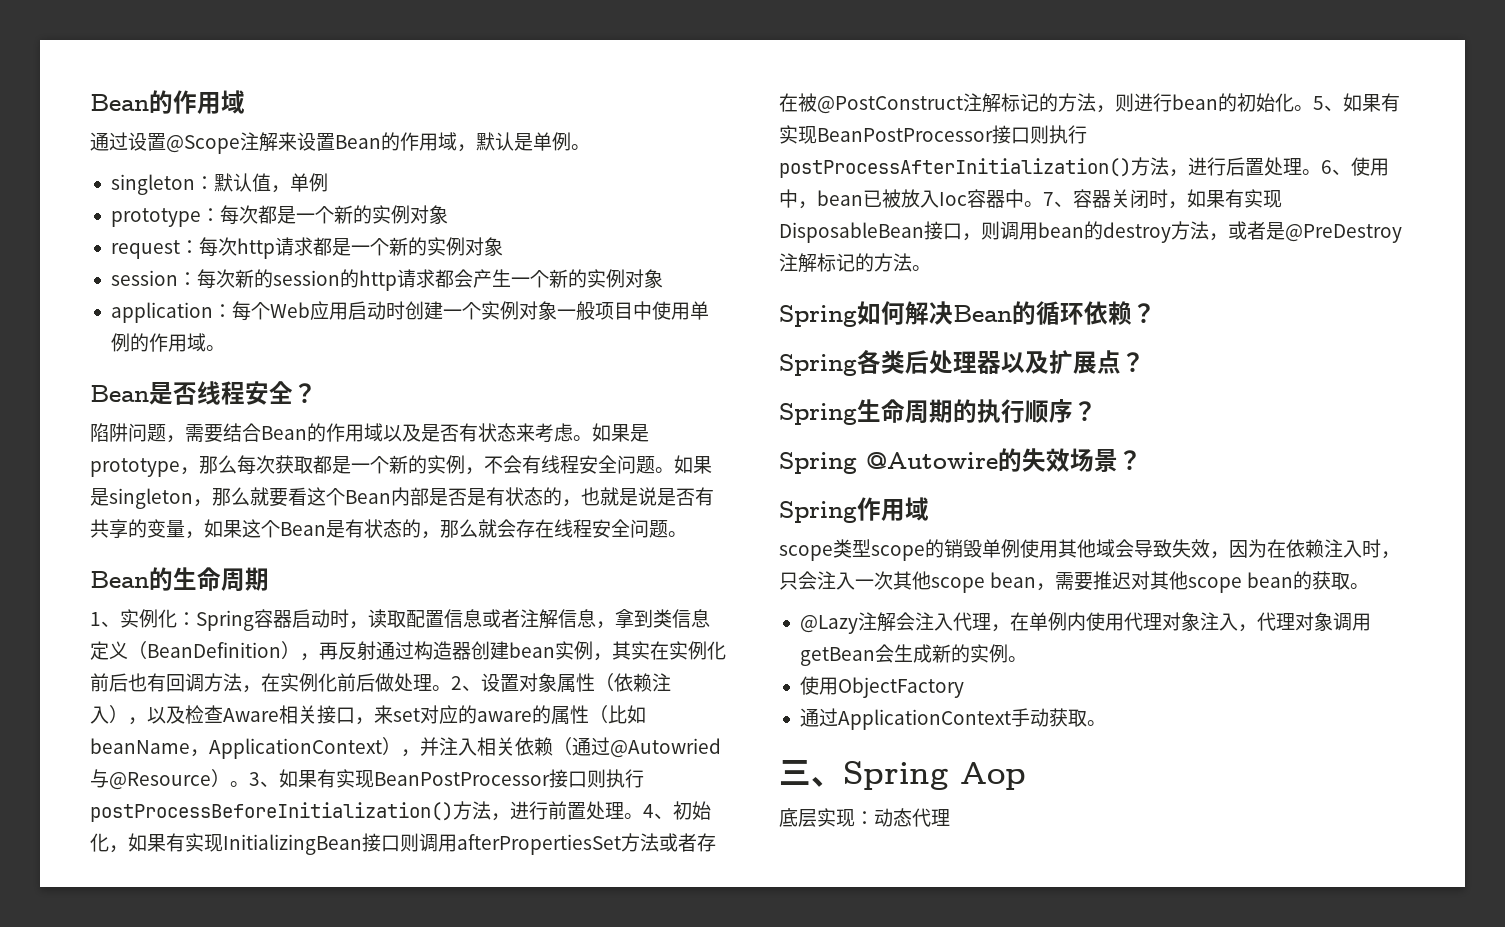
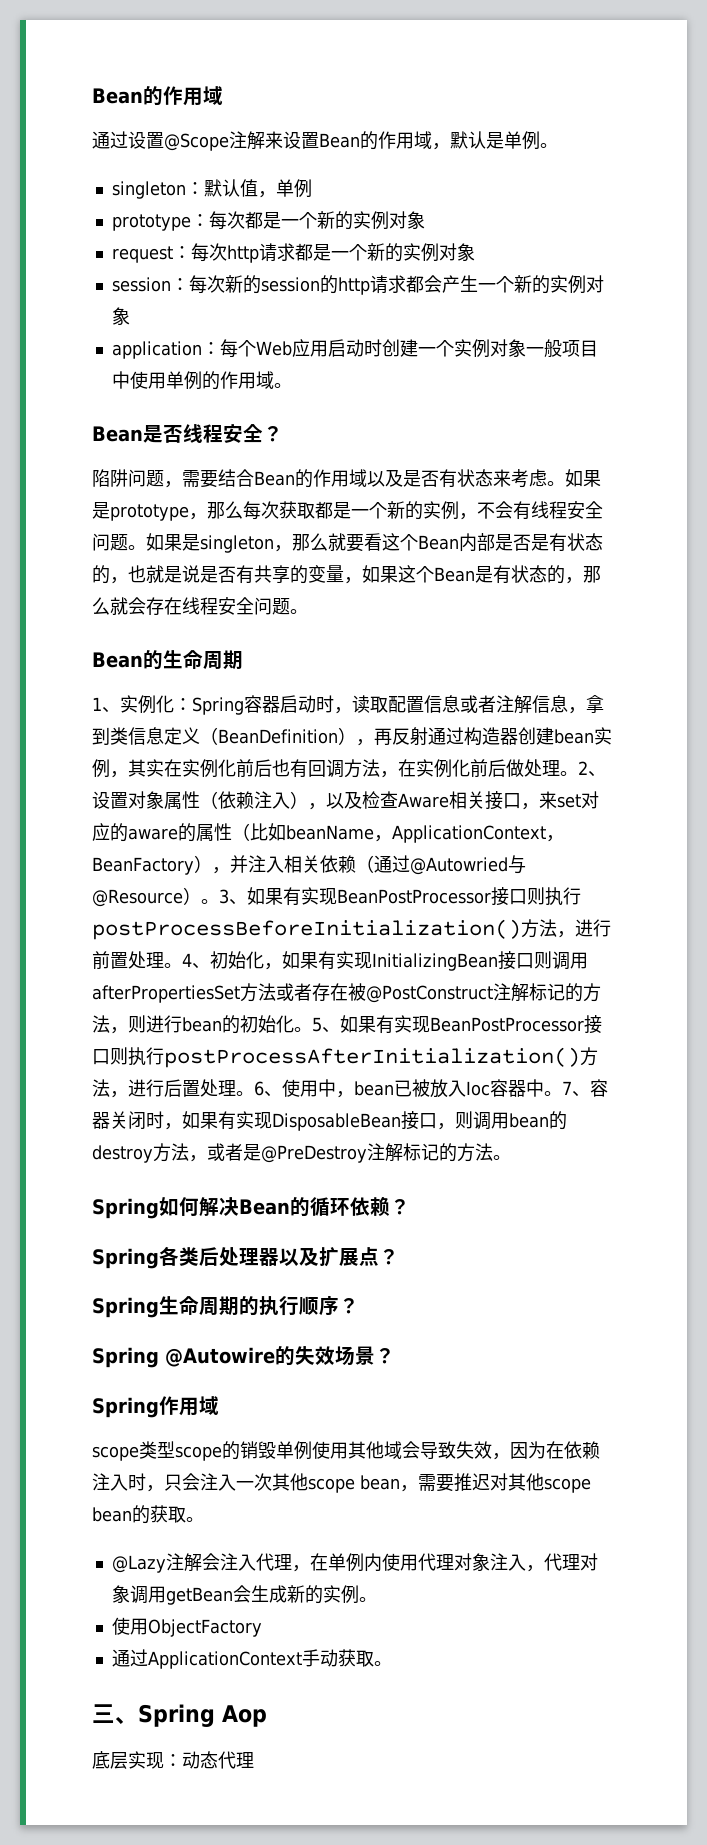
- 2、设置对象属性（依赖注入），以及检查Aware相关接口，来set对应的aware的属性（比如beanName，ApplicationContext），并注入相关依赖（通过@Autowried与@Resource）。
+ 2、设置对象属性（依赖注入），以及检查Aware相关接口，来set对应的aware的属性（比如beanName，ApplicationContext，BeanFactory），并注入相关依赖（通过@Autowried与@Resource）。

